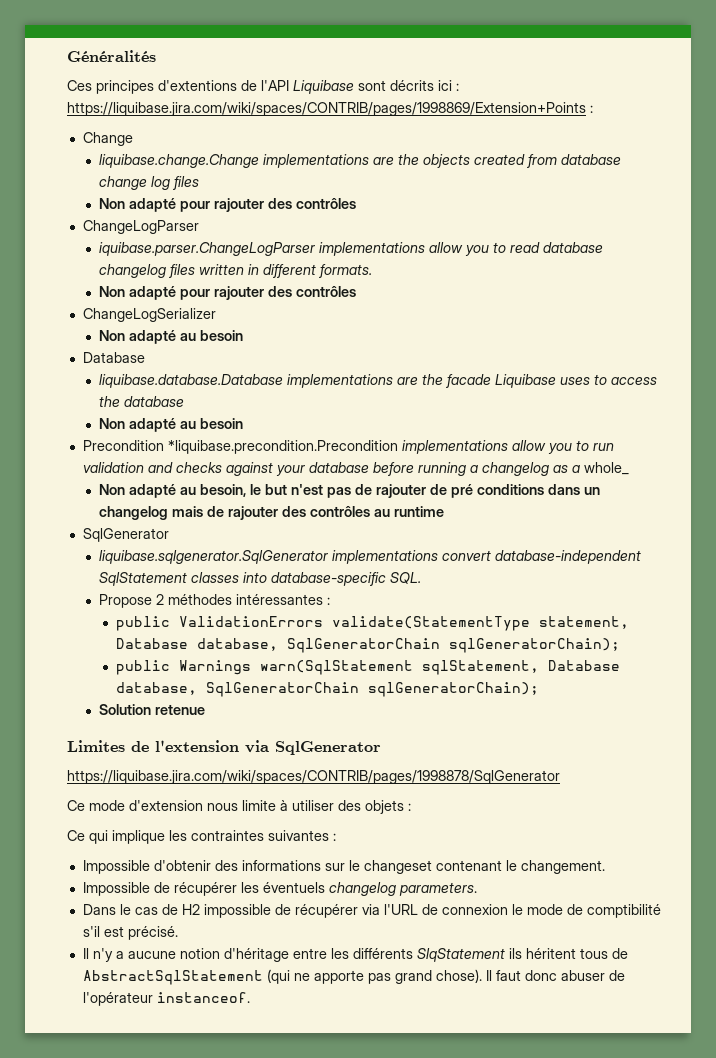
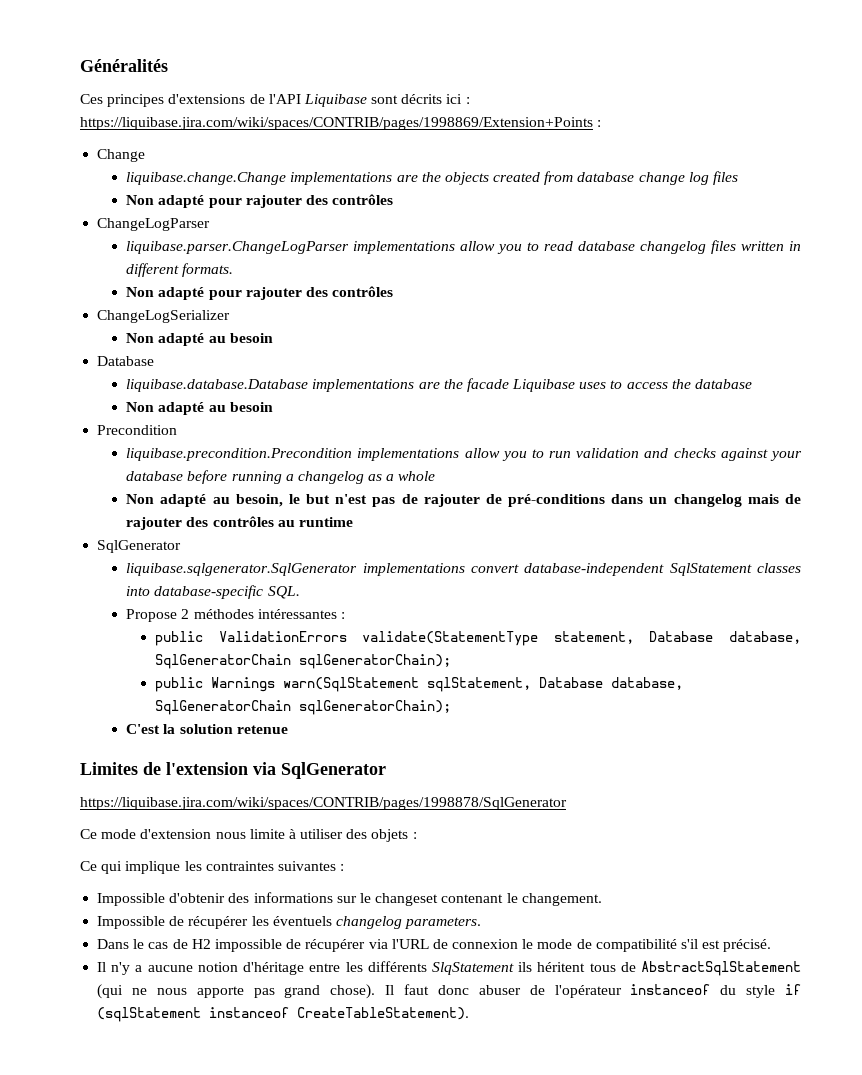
- Ces principes d'extentions de l'API Liquibase sont décrits ici : https://liquibase.jira.com/wiki/spaces/CONTRIB/pages/1998869/Extension+Points :
+ Ces principes d'extensions de l'API Liquibase sont décrits ici : https://liquibase.jira.com/wiki/spaces/CONTRIB/pages/1998869/Extension+Points :
- iquibase.parser.ChangeLogParser implementations allow you to read database changelog files written in different formats.
+ liquibase.parser.ChangeLogParser implementations allow you to read database changelog files written in different formats.
- Precondition *liquibase.precondition.Precondition implementations allow you to run validation and checks against your database before running a changelog as a whole_
+ Precondition
+ liquibase.precondition.Precondition implementations allow you to run validation and checks against your database before running a changelog as a whole
- Non adapté au besoin, le but n'est pas de rajouter de pré conditions dans un changelog mais de rajouter des contrôles au runtime
+ Non adapté au besoin, le but n'est pas de rajouter de pré-conditions dans un changelog mais de rajouter des contrôles au runtime
- Solution retenue
+ C'est la solution retenue
- Dans le cas de H2 impossible de récupérer via l'URL de connexion le mode de comptibilité s'il est précisé.
+ Dans le cas de H2 impossible de récupérer via l'URL de connexion le mode de compatibilité s'il est précisé.
- Il n'y a aucune notion d'héritage entre les différents SlqStatement ils héritent tous de AbstractSqlStatement (qui ne apporte pas grand chose).
+ Il n'y a aucune notion d'héritage entre les différents SlqStatement ils héritent tous de AbstractSqlStatement (qui ne nous apporte pas grand chose).
- Il faut donc abuser de l'opérateur instanceof.
+ Il faut donc abuser de l'opérateur instanceof du style if (sqlStatement instanceof CreateTableStatement).

